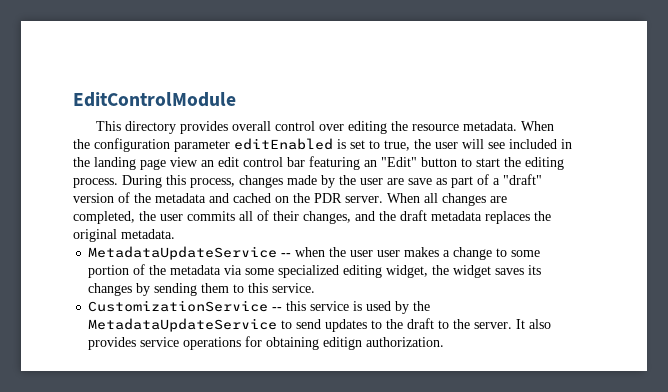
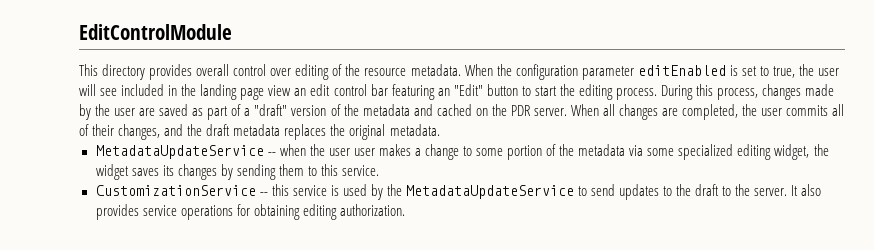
- This directory provides overall control over editing the resource metadata.
+ This directory provides overall control over editing of the resource metadata.
- During this process, changes made by the user are save as part of a "draft" version of the metadata and cached on the PDR server.
+ During this process, changes made by the user are saved as part of a "draft" version of the metadata and cached on the PDR server.
- It also provides service operations for obtaining editign authorization.
+ It also provides service operations for obtaining editing authorization.

